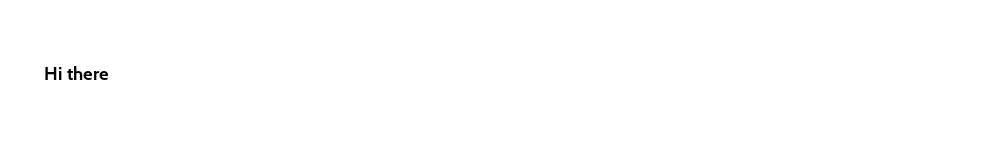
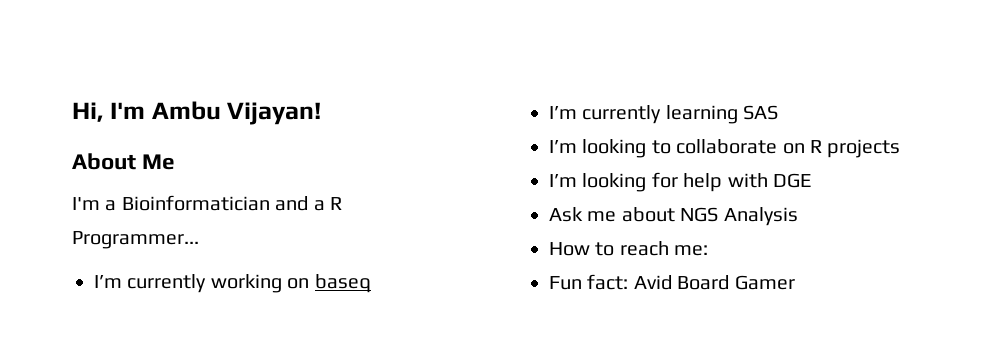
- Hi there
+ Hi, I'm Ambu Vijayan!
+ About Me
+ I'm a Bioinformatician and a R Programmer...
+ I’m currently working on baseq
+ I’m currently learning SAS
+ I’m looking to collaborate on R projects
+ I’m looking for help with DGE
+ Ask me about NGS Analysis
+ How to reach me:
+ Fun fact: Avid Board Gamer

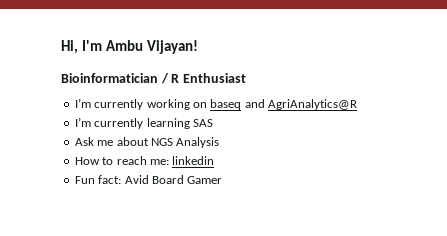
- About Me
- I'm a Bioinformatician and a R Programmer...
+ Bioinformatician / R Enthusiast
- I’m currently working on baseq
+ I’m currently working on baseq and AgriAnalytics@R
- I’m looking to collaborate on R projects
- I’m looking for help with DGE
- How to reach me:
+ How to reach me: linkedin

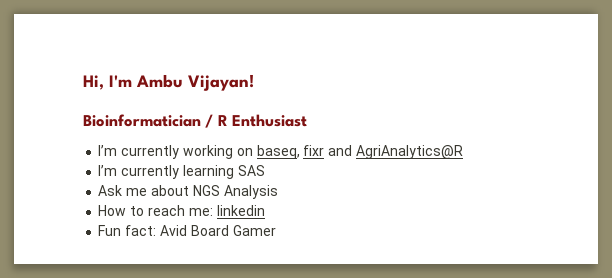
- I’m currently working on baseq and AgriAnalytics@R
+ I’m currently working on baseq, fixr and AgriAnalytics@R

